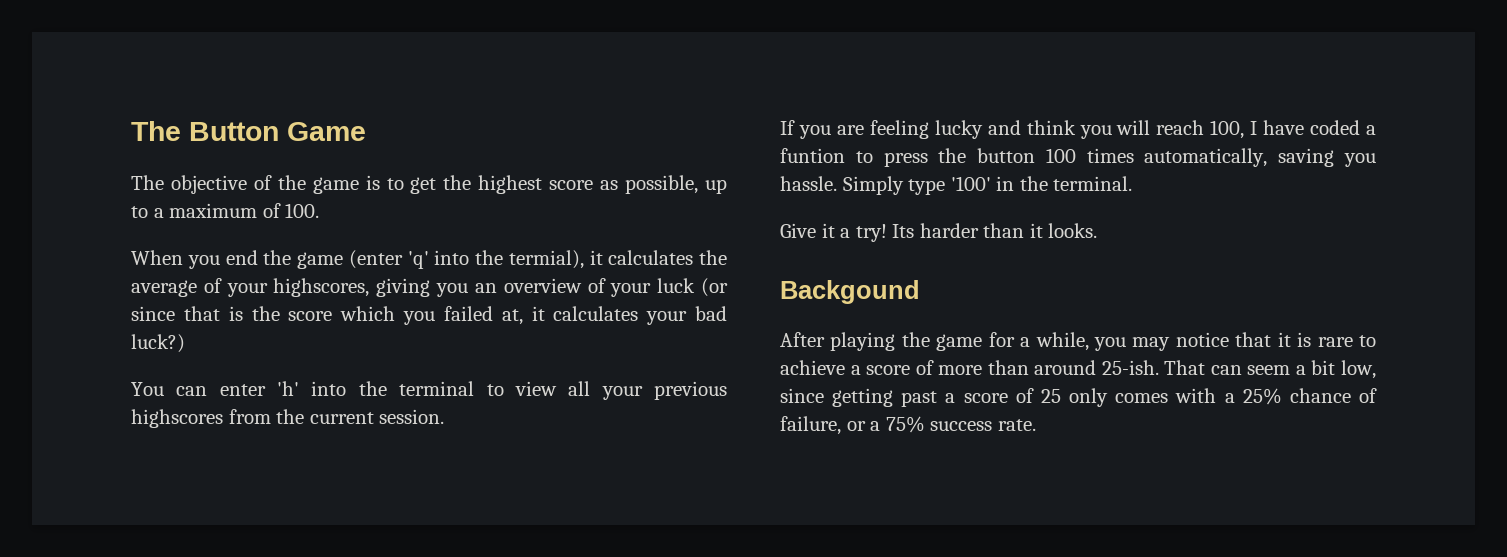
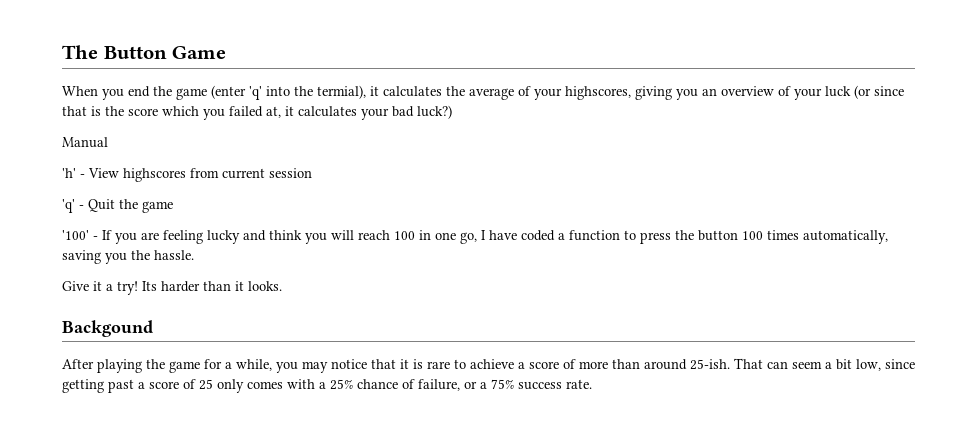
- The objective of the game is to get the highest score as possible, up to a maximum of 100.
- You can enter 'h' into the terminal to view all your previous highscores from the current session.
- If you are feeling lucky and think you will reach 100, I have coded a funtion to press the button 100 times automatically, saving you hassle. Simply type '100' in the terminal.
+ Manual
+ 'h' - View highscores from current session
+ 'q' - Quit the game
+ '100' - If you are feeling lucky and think you will reach 100 in one go, I have coded a function to press the button 100 times automatically, saving you the hassle.

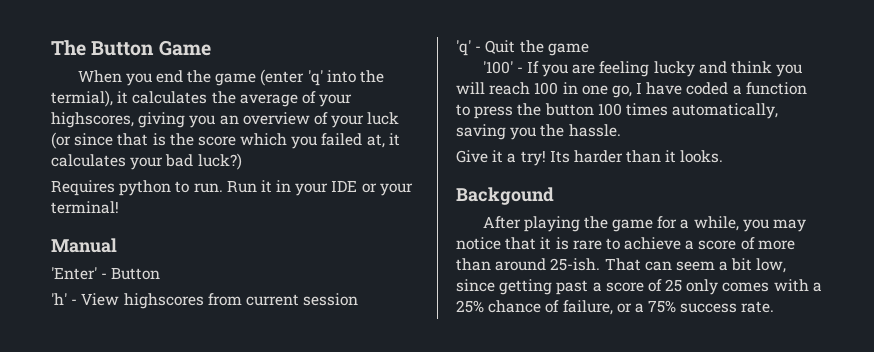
+ Requires python to run. Run it in your IDE or your terminal!
  Manual
+ 'Enter' - Button

